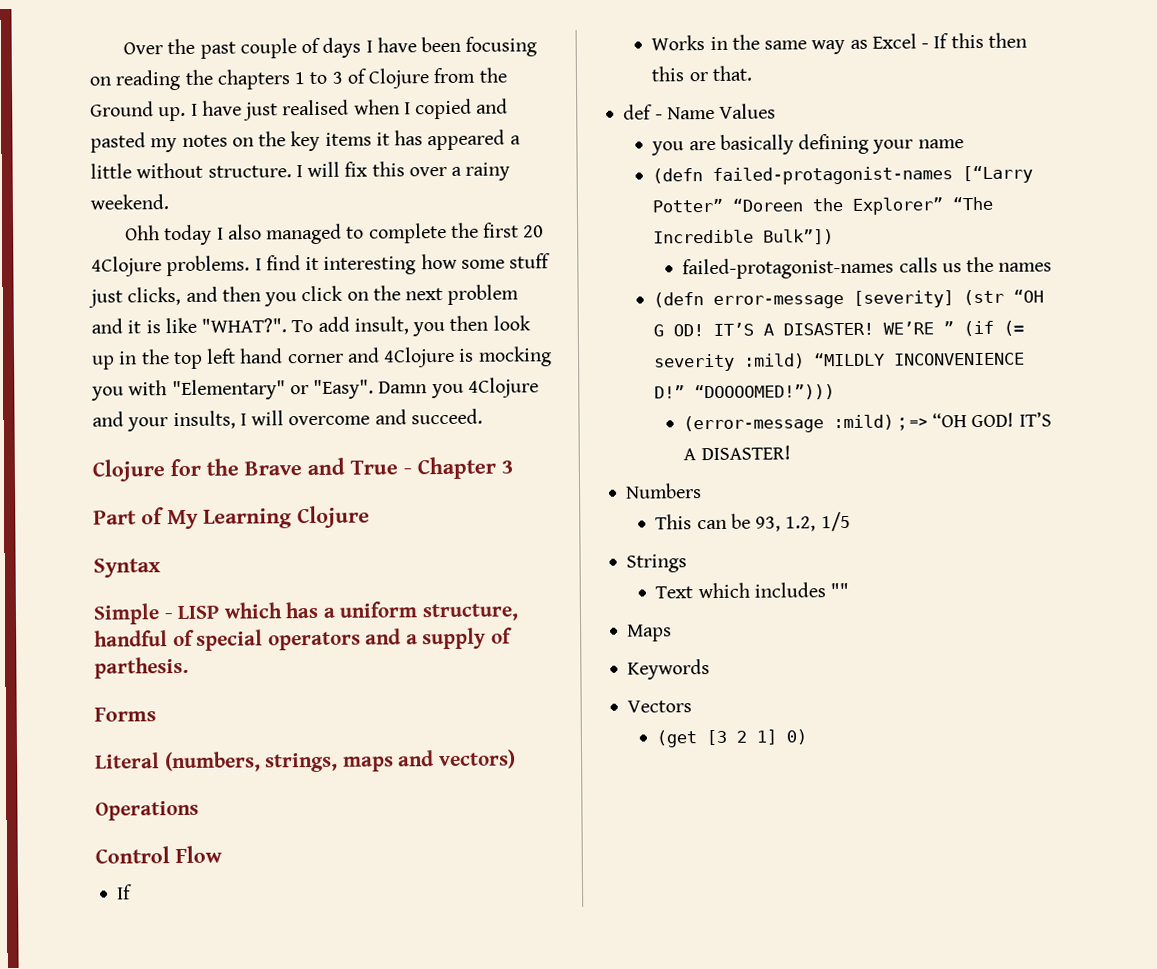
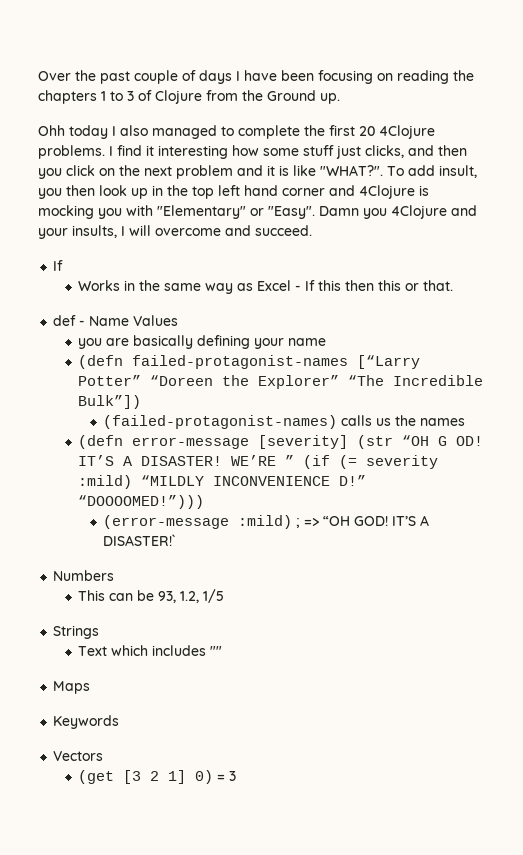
- I have just realised when I copied and pasted my notes on the key items it has appeared a little without structure. I will fix this over a rainy weekend.
- Clojure for the Brave and True - Chapter 3
- Part of My Learning Clojure
- Syntax
- Simple - LISP which has a uniform structure, handful of special operators and a supply of parthesis.
- Forms
- Literal (numbers, strings, maps and vectors)
- Operations
- Control Flow
- failed-protagonist-names calls us the names
+ (failed-protagonist-names) calls us the names
- (error-message :mild) ; => “OH GOD! IT’S A DISASTER!
+ (error-message :mild) ; => “OH GOD! IT’S A DISASTER!`
- (get [3 2 1] 0)
+ (get [3 2 1] 0) = 3

